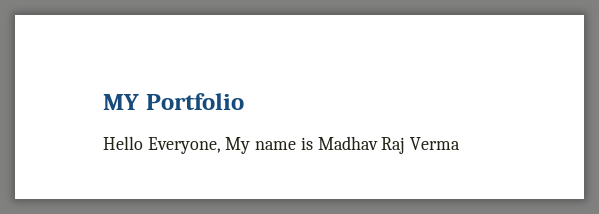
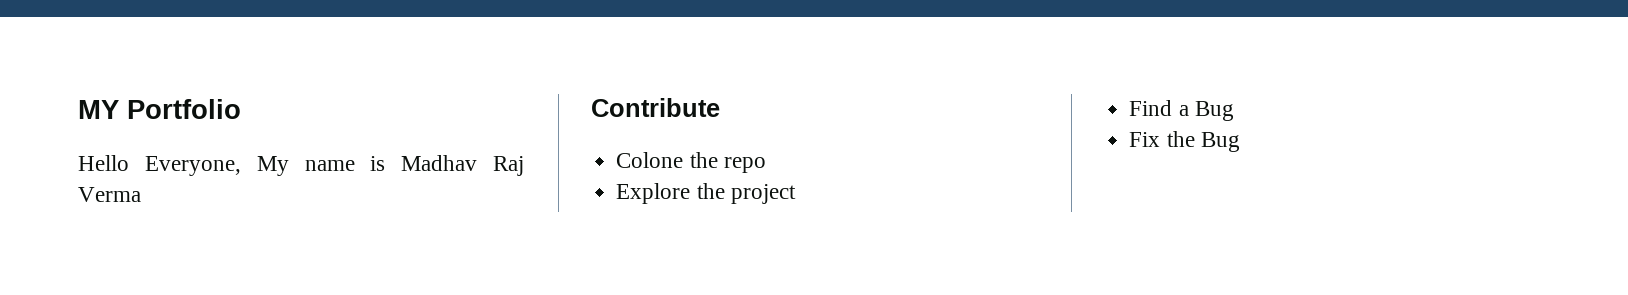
+ Contribute
+ Colone the repo
+ Explore the project
+ Find a Bug
+ Fix the Bug

